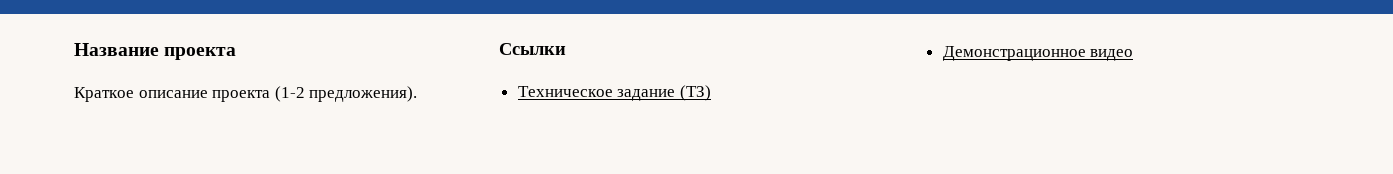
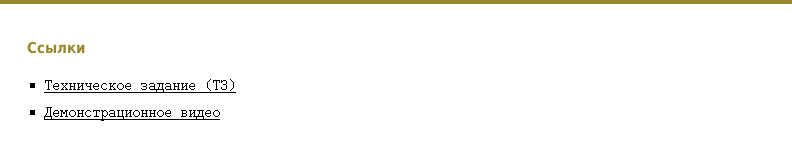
- Название проекта
- Краткое описание проекта (1-2 предложения).

